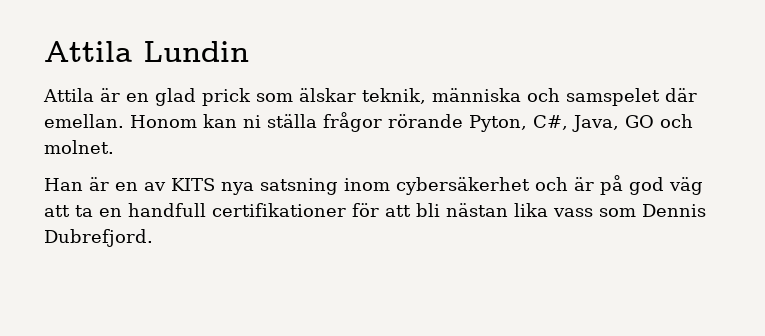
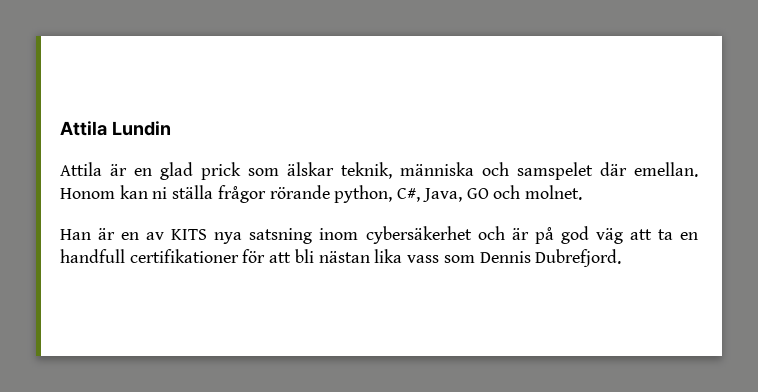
- Honom kan ni ställa frågor rörande Pyton, C#, Java, GO och molnet.
+ Honom kan ni ställa frågor rörande python, C#, Java, GO och molnet.

